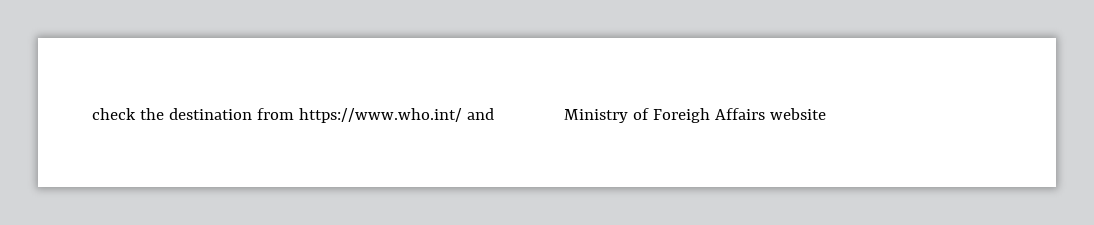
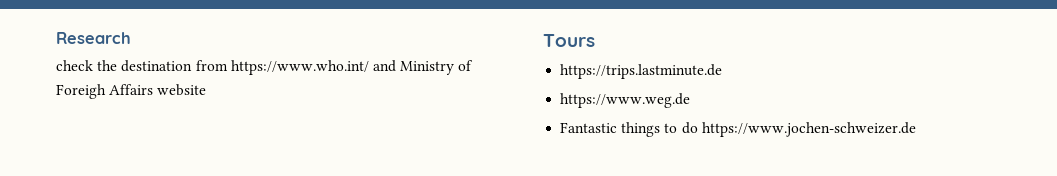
+ Research
+ Tours
+ https://trips.lastminute.de
+ https://www.weg.de
+ Fantastic things to do https://www.jochen-schweizer.de

